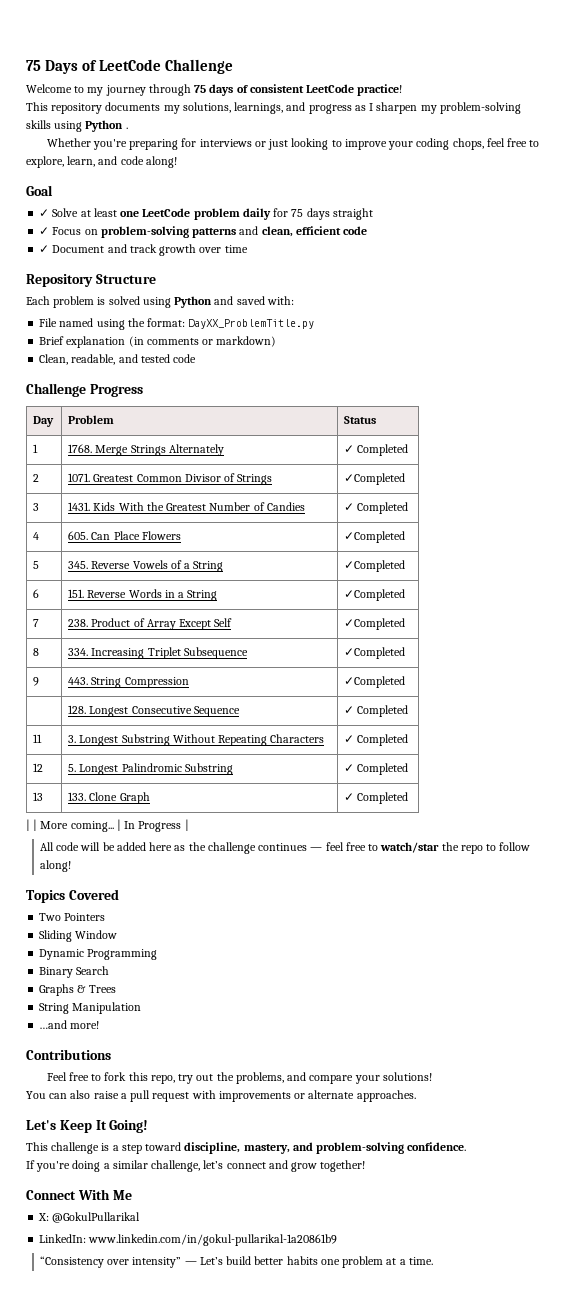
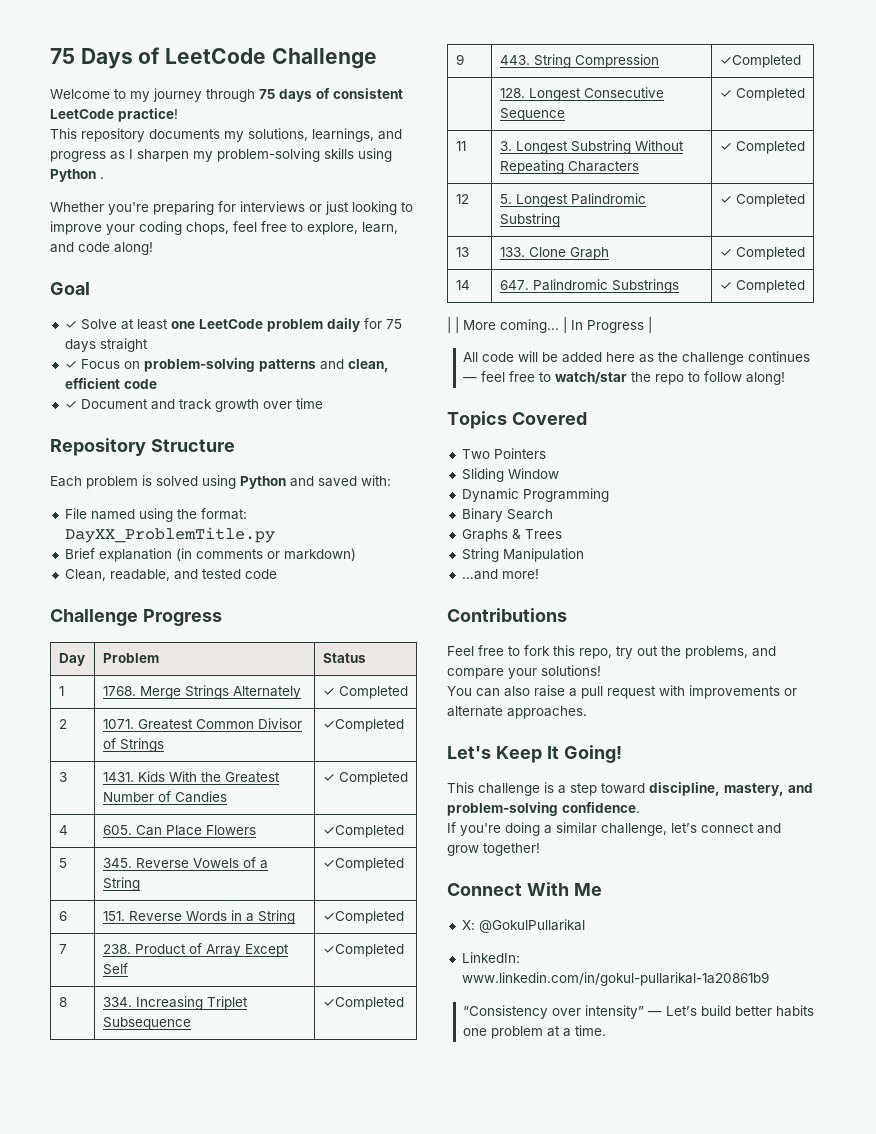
+ 14 | 647. Palindromic Substrings | ✓ Completed

